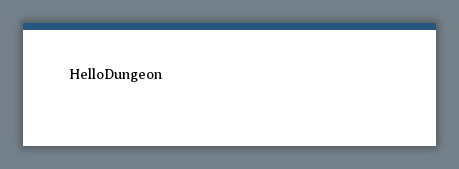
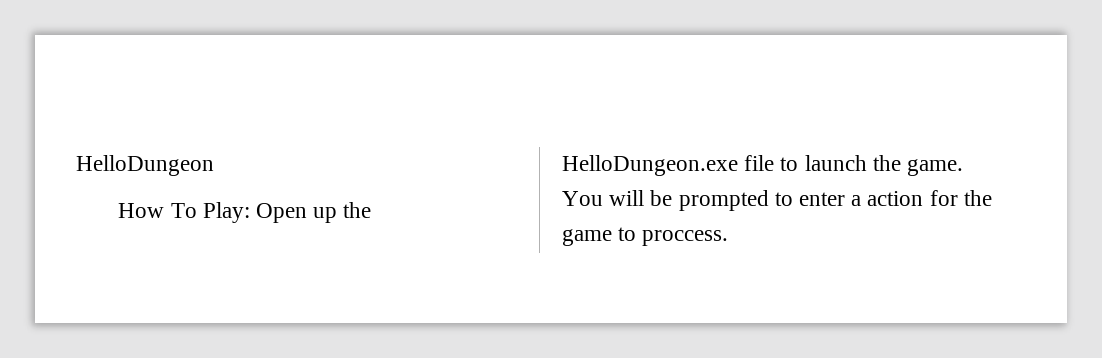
+ How To Play: Open up the HelloDungeon.exe file to launch the game. You will be prompted to enter a action for the game to proccess.

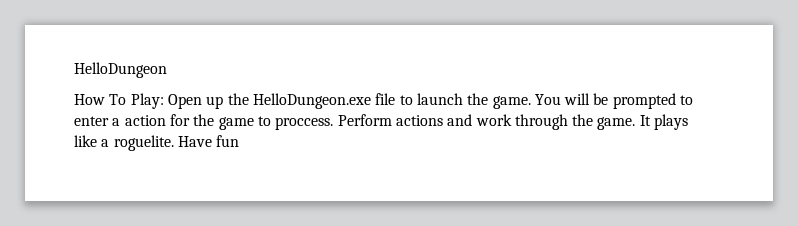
+ Perform actions and work through the game. It plays like a roguelite. Have fun

